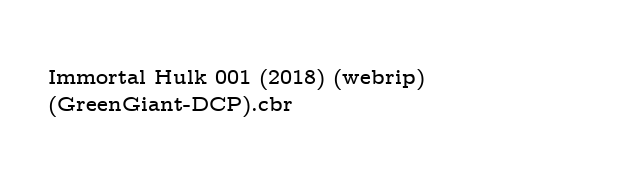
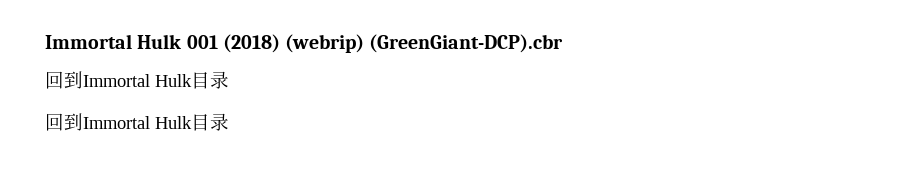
  Immortal Hulk 001 (2018) (webrip) (GreenGiant-DCP).cbr
+ 回到Immortal Hulk目录
+ 回到Immortal Hulk目录

